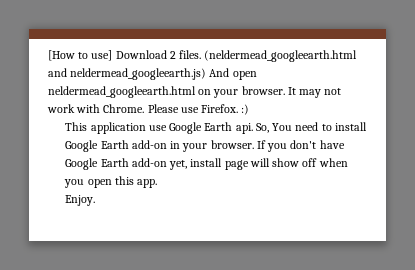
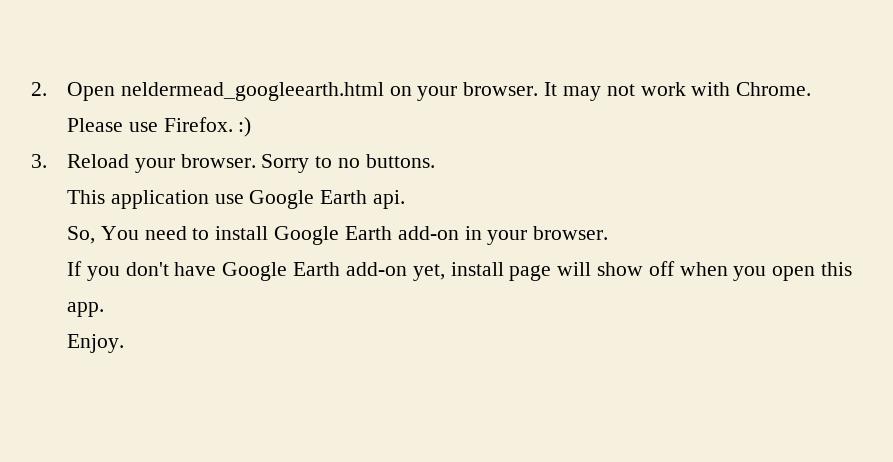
- [How to use] Download 2 files. (neldermead_googleearth.html and neldermead_googleearth.js) And open neldermead_googleearth.html on your browser.
+ 2. Open neldermead_googleearth.html on your browser.
+ 3. Reload your browser. Sorry to no buttons.
- This application use Google Earth api. So, You need to install Google Earth add-on in your browser. If you don't have Google Earth add-on yet, install page will show off when you open this app.
+ This application use Google Earth api.
+ So, You need to install Google Earth add-on in your browser.
+ If you don't have Google Earth add-on yet, install page will show off when you open this app.

